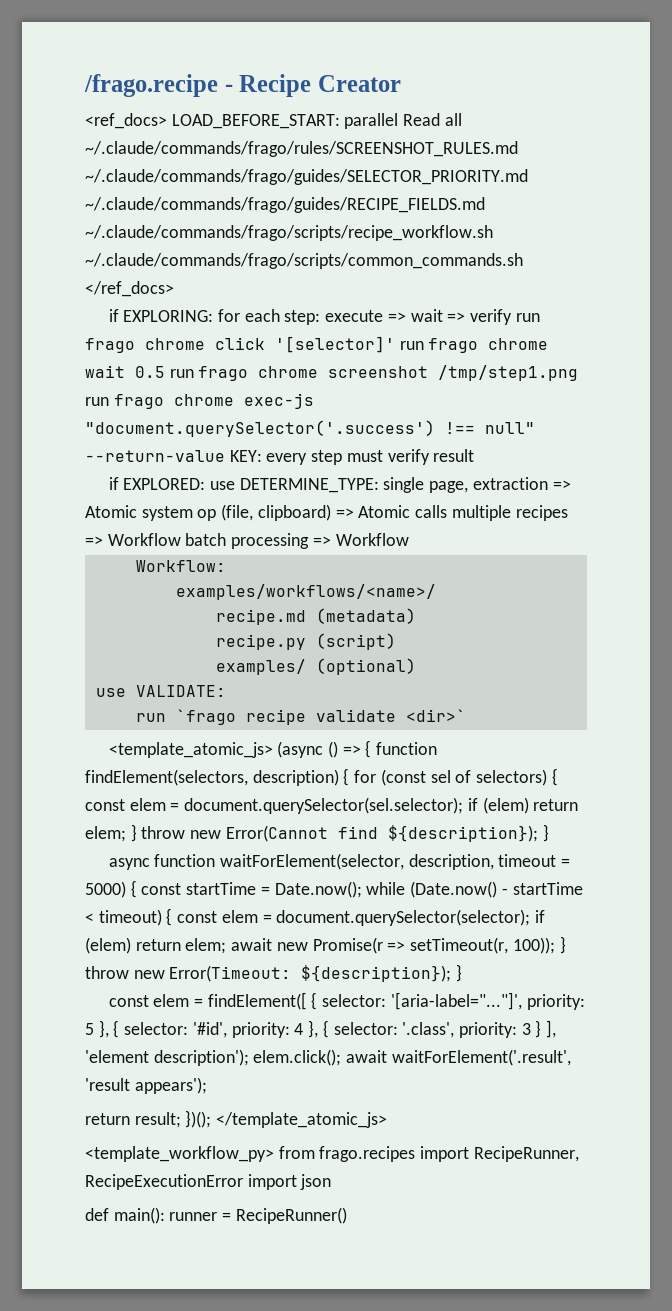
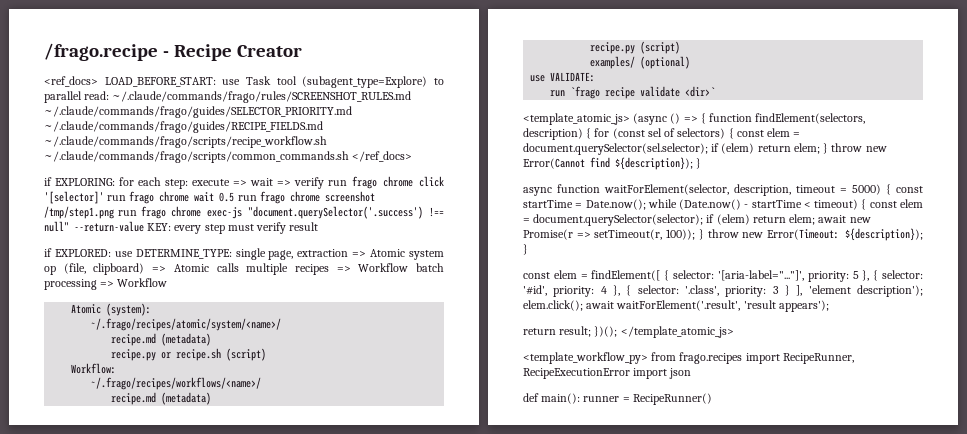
- <ref_docs> LOAD_BEFORE_START: parallel Read all ~/.claude/commands/frago/rules/SCREENSHOT_RULES.md ~/.claude/commands/frago/guides/SELECTOR_PRIORITY.md ~/.claude/commands/frago/guides/RECIPE_FIELDS.md ~/.claude/commands/frago/scripts/recipe_workflow.sh ~/.claude/commands/frago/scripts/common_commands.sh </ref_docs>
+ <ref_docs> LOAD_BEFORE_START: use Task tool (subagent_type=Explore) to parallel read: ~/.claude/commands/frago/rules/SCREENSHOT_RULES.md ~/.claude/commands/frago/guides/SELECTOR_PRIORITY.md ~/.claude/commands/frago/guides/RECIPE_FIELDS.md ~/.claude/commands/frago/scripts/recipe_workflow.sh ~/.claude/commands/frago/scripts/common_commands.sh </ref_docs>
+ Atomic (system):
+ ~/.frago/recipes/atomic/system/<name>/
+ recipe.md (metadata)
+ recipe.py or recipe.sh (script)
- examples/workflows/<name>/
+ ~/.frago/recipes/workflows/<name>/

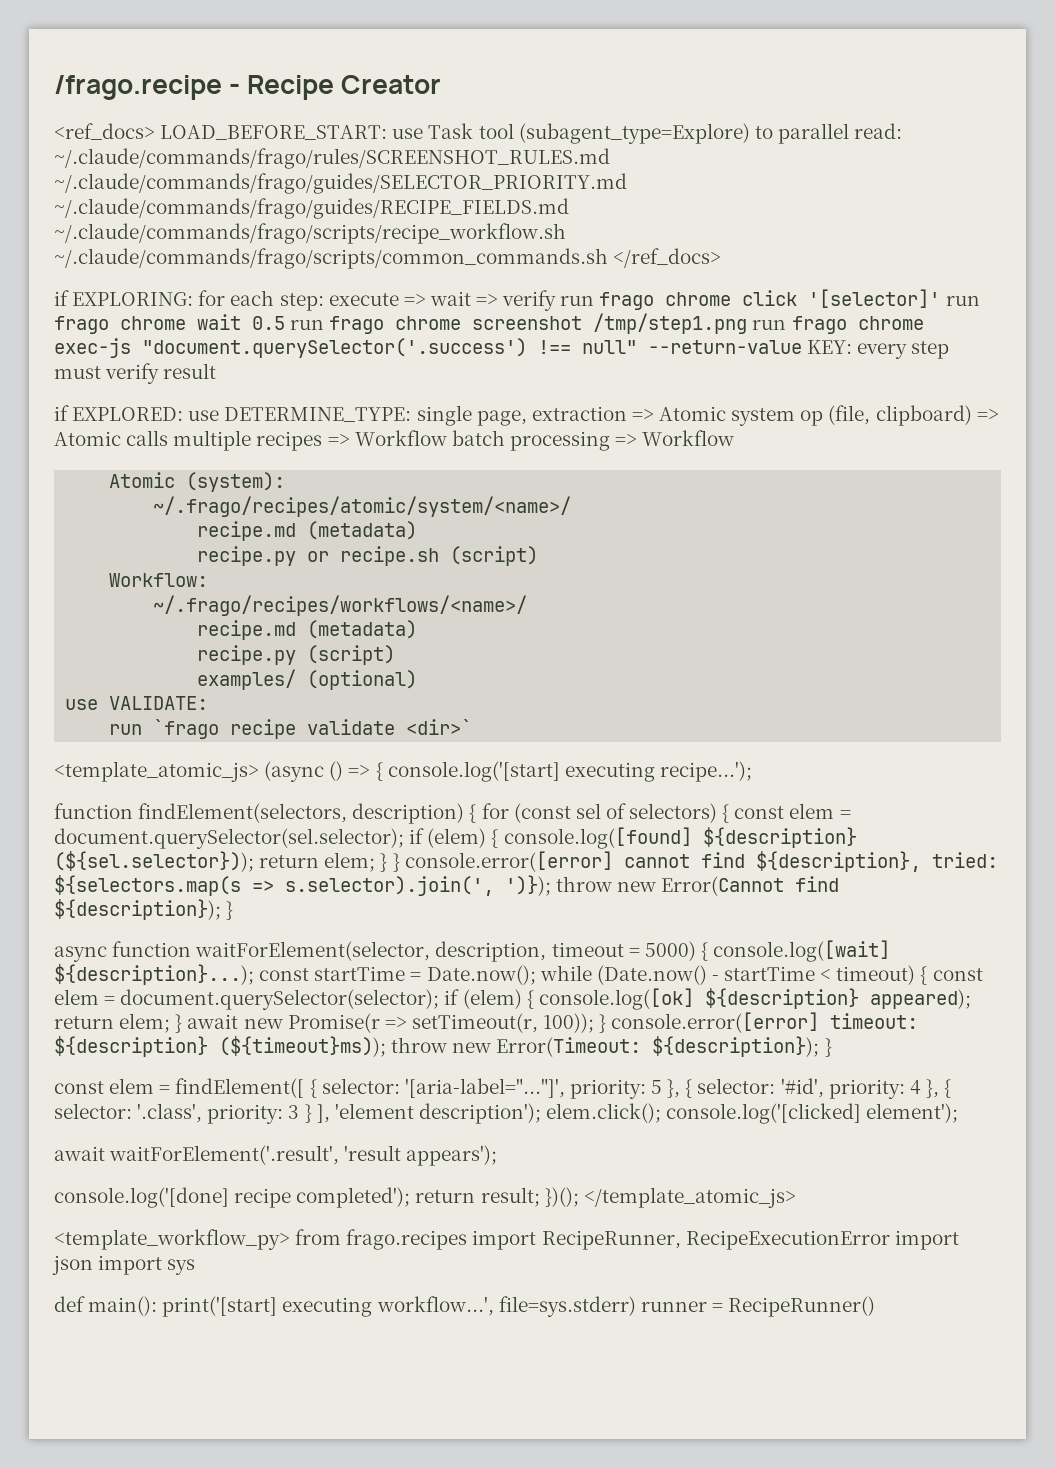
- <template_atomic_js> (async () => { function findElement(selectors, description) { for (const sel of selectors) { const elem = document.querySelector(sel.selector); if (elem) return elem; } throw new Error(Cannot find ${description}); }
+ <template_atomic_js> (async () => { console.log('[start] executing recipe...');
+ function findElement(selectors, description) { for (const sel of selectors) { const elem = document.querySelector(sel.selector); if (elem) { console.log([found] ${description} (${sel.selector})); return elem; } } console.error([error] cannot find ${description}, tried: ${selectors.map(s => s.selector).join(', ')}); throw new Error(Cannot find ${description}); }
- async function waitForElement(selector, description, timeout = 5000) { const startTime = Date.now(); while (Date.now() - startTime < timeout) { const elem = document.querySelector(selector); if (elem) return elem; await new Promise(r => setTimeout(r, 100)); } throw new Error(Timeout: ${description}); }
+ async function waitForElement(selector, description, timeout = 5000) { console.log([wait] ${description}...); const startTime = Date.now(); while (Date.now() - startTime < timeout) { const elem = document.querySelector(selector); if (elem) { console.log([ok] ${description} appeared); return elem; } await new Promise(r => setTimeout(r, 100)); } console.error([error] timeout: ${description} (${timeout}ms)); throw new Error(Timeout: ${description}); }
- const elem = findElement([ { selector: '[aria-label="..."]', priority: 5 }, { selector: '#id', priority: 4 }, { selector: '.class', priority: 3 } ], 'element description'); elem.click(); await waitForElement('.result', 'result appears');
+ const elem = findElement([ { selector: '[aria-label="..."]', priority: 5 }, { selector: '#id', priority: 4 }, { selector: '.class', priority: 3 } ], 'element description'); elem.click(); console.log('[clicked] element');
+ await waitForElement('.result', 'result appears');
- return result; })(); </template_atomic_js>
+ console.log('[done] recipe completed'); return result; })(); </template_atomic_js>
- <template_workflow_py> from frago.recipes import RecipeRunner, RecipeExecutionError import json
+ <template_workflow_py> from frago.recipes import RecipeRunner, RecipeExecutionError import json import sys
- def main(): runner = RecipeRunner()
+ def main(): print('[start] executing workflow...', file=sys.stderr) runner = RecipeRunner()

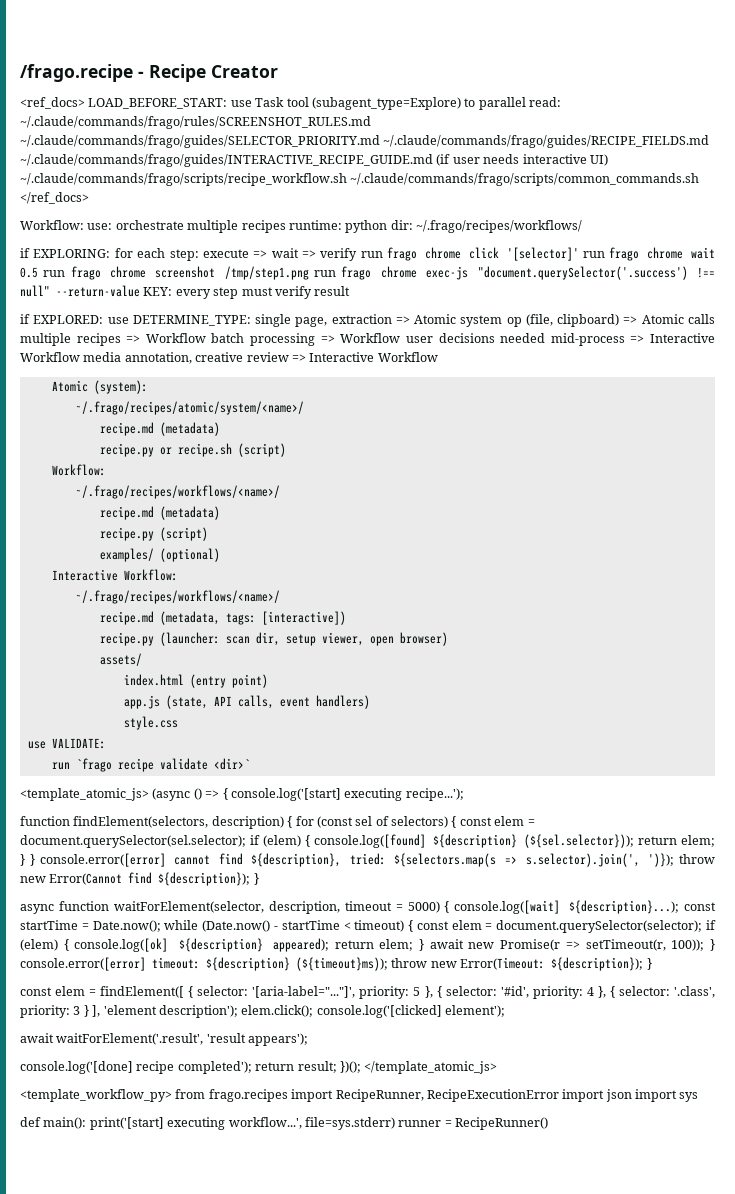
- <ref_docs> LOAD_BEFORE_START: use Task tool (subagent_type=Explore) to parallel read: ~/.claude/commands/frago/rules/SCREENSHOT_RULES.md ~/.claude/commands/frago/guides/SELECTOR_PRIORITY.md ~/.claude/commands/frago/guides/RECIPE_FIELDS.md ~/.claude/commands/frago/scripts/recipe_workflow.sh ~/.claude/commands/frago/scripts/common_commands.sh </ref_docs>
+ <ref_docs> LOAD_BEFORE_START: use Task tool (subagent_type=Explore) to parallel read: ~/.claude/commands/frago/rules/SCREENSHOT_RULES.md ~/.claude/commands/frago/guides/SELECTOR_PRIORITY.md ~/.claude/commands/frago/guides/RECIPE_FIELDS.md ~/.claude/commands/frago/guides/INTERACTIVE_RECIPE_GUIDE.md (if user needs interactive UI) ~/.claude/commands/frago/scripts/recipe_workflow.sh ~/.claude/commands/frago/scripts/common_commands.sh </ref_docs>
+ Workflow: use: orchestrate multiple recipes runtime: python dir: ~/.frago/recipes/workflows/
- if EXPLORED: use DETERMINE_TYPE: single page, extraction => Atomic system op (file, clipboard) => Atomic calls multiple recipes => Workflow batch processing => Workflow
+ if EXPLORED: use DETERMINE_TYPE: single page, extraction => Atomic system op (file, clipboard) => Atomic calls multiple recipes => Workflow batch processing => Workflow user decisions needed mid-process => Interactive Workflow media annotation, creative review => Interactive Workflow
+ Interactive Workflow:
+ ~/.frago/recipes/workflows/<name>/
+ recipe.md (metadata, tags: [interactive])
+ recipe.py (launcher: scan dir, setup viewer, open browser)
+ assets/
+ index.html (entry point)
+ app.js (state, API calls, event handlers)
+ style.css

